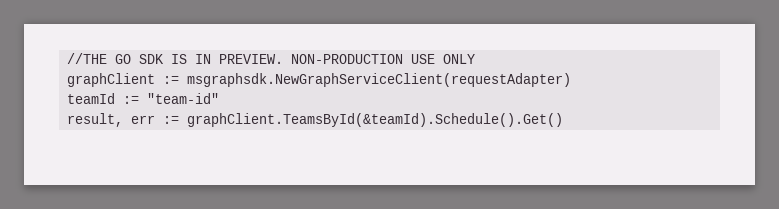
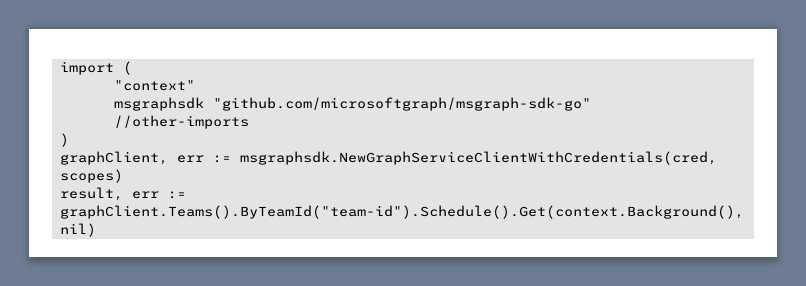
- //THE GO SDK IS IN PREVIEW. NON-PRODUCTION USE ONLY
- graphClient := msgraphsdk.NewGraphServiceClient(requestAdapter)
- teamId := "team-id"
+ import (
+ "context"
+ msgraphsdk "github.com/microsoftgraph/msgraph-sdk-go"
+ //other-imports
+ )
+ graphClient, err := msgraphsdk.NewGraphServiceClientWithCredentials(cred, scopes)
- result, err := graphClient.TeamsById(&teamId).Schedule().Get()
+ result, err := graphClient.Teams().ByTeamId("team-id").Schedule().Get(context.Background(), nil)

